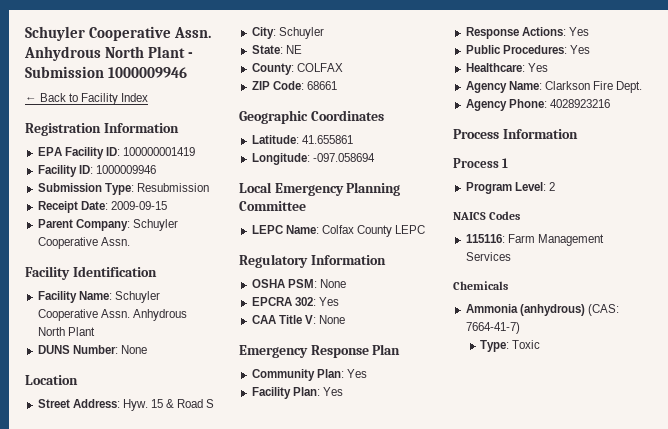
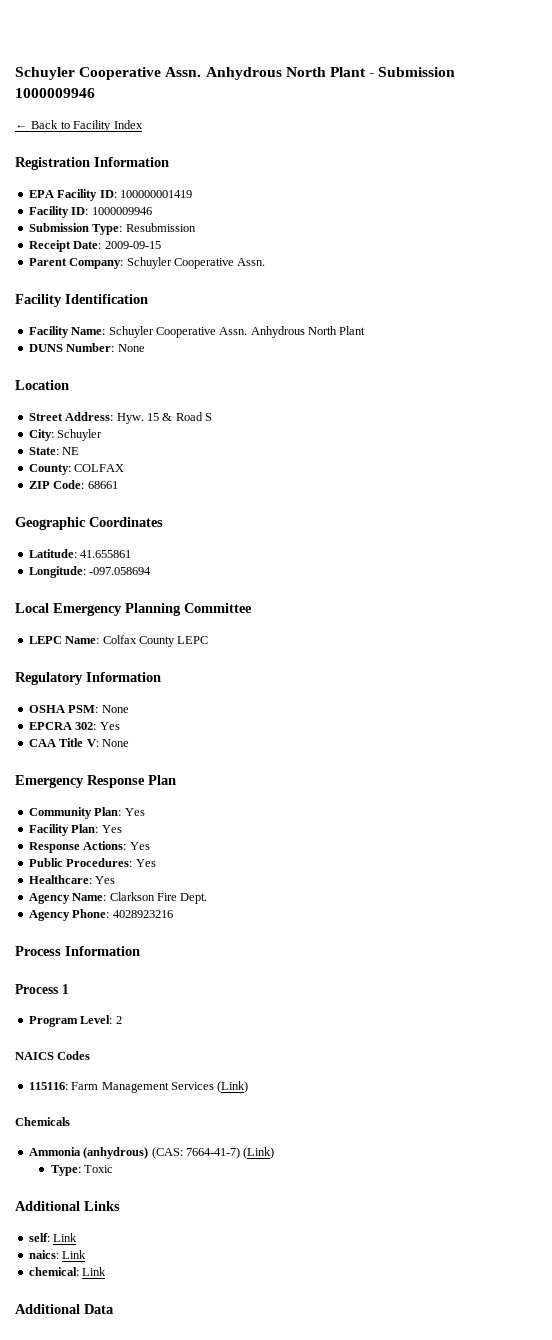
- 115116: Farm Management Services
+ 115116: Farm Management Services (Link)
- Ammonia (anhydrous) (CAS: 7664-41-7)
+ Ammonia (anhydrous) (CAS: 7664-41-7) (Link)
+ Additional Links
+ self: Link
+ naics: Link
+ chemical: Link
+ Additional Data

